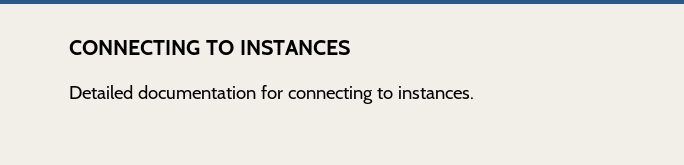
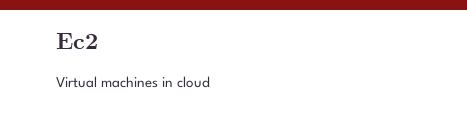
- CONNECTING TO INSTANCES
- Detailed documentation for connecting to instances.
+ Ec2
+ Virtual machines in cloud

